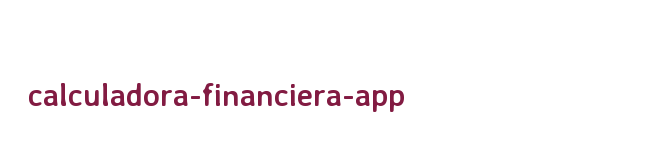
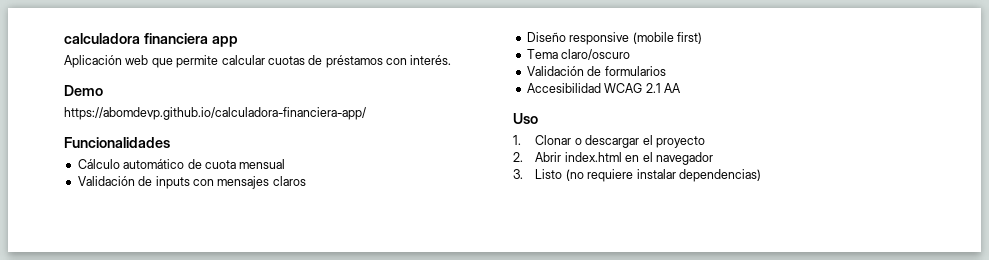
- calculadora-financiera-app
+ calculadora financiera app
+ Aplicación web que permite calcular cuotas de préstamos con interés.
+ Demo
+ https://abomdevp.github.io/calculadora-financiera-app/
+ Funcionalidades
+ Cálculo automático de cuota mensual
+ Validación de inputs con mensajes claros
+ Diseño responsive (mobile first)
+ Tema claro/oscuro
+ Validación de formularios
+ Accesibilidad WCAG 2.1 AA
+ Uso
+ 1. Clonar o descargar el proyecto
+ 2. Abrir index.html en el navegador
+ 3. Listo (no requiere instalar dependencias)

